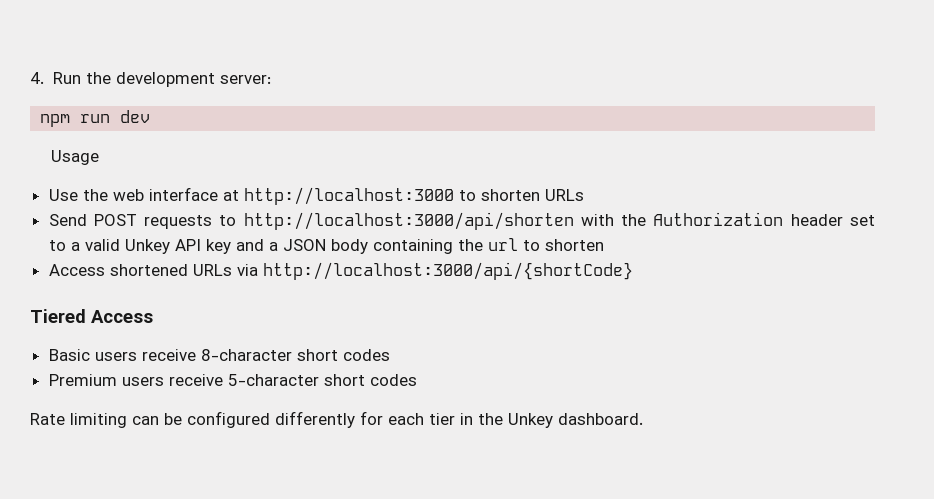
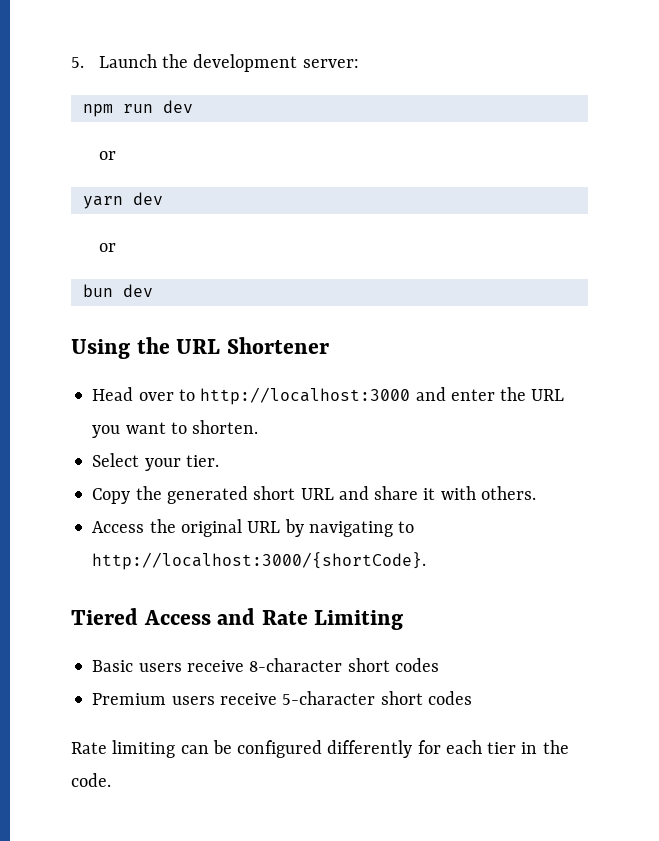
- 4. Run the development server:
+ 5. Launch the development server:
  npm run dev
- Usage
- Use the web interface at http://localhost:3000 to shorten URLs
- Send POST requests to http://localhost:3000/api/shorten with the Authorization header set to a valid Unkey API key and a JSON body containing the url to shorten
- Access shortened URLs via http://localhost:3000/api/{shortCode}
+ or
+ yarn dev
+ or
+ bun dev
+ Using the URL Shortener
+ Head over to http://localhost:3000 and enter the URL you want to shorten.
+ Select your tier.
+ Copy the generated short URL and share it with others.
+ Access the original URL by navigating to http://localhost:3000/{shortCode}.
- Tiered Access
+ Tiered Access and Rate Limiting
- Rate limiting can be configured differently for each tier in the Unkey dashboard.
+ Rate limiting can be configured differently for each tier in the code.

